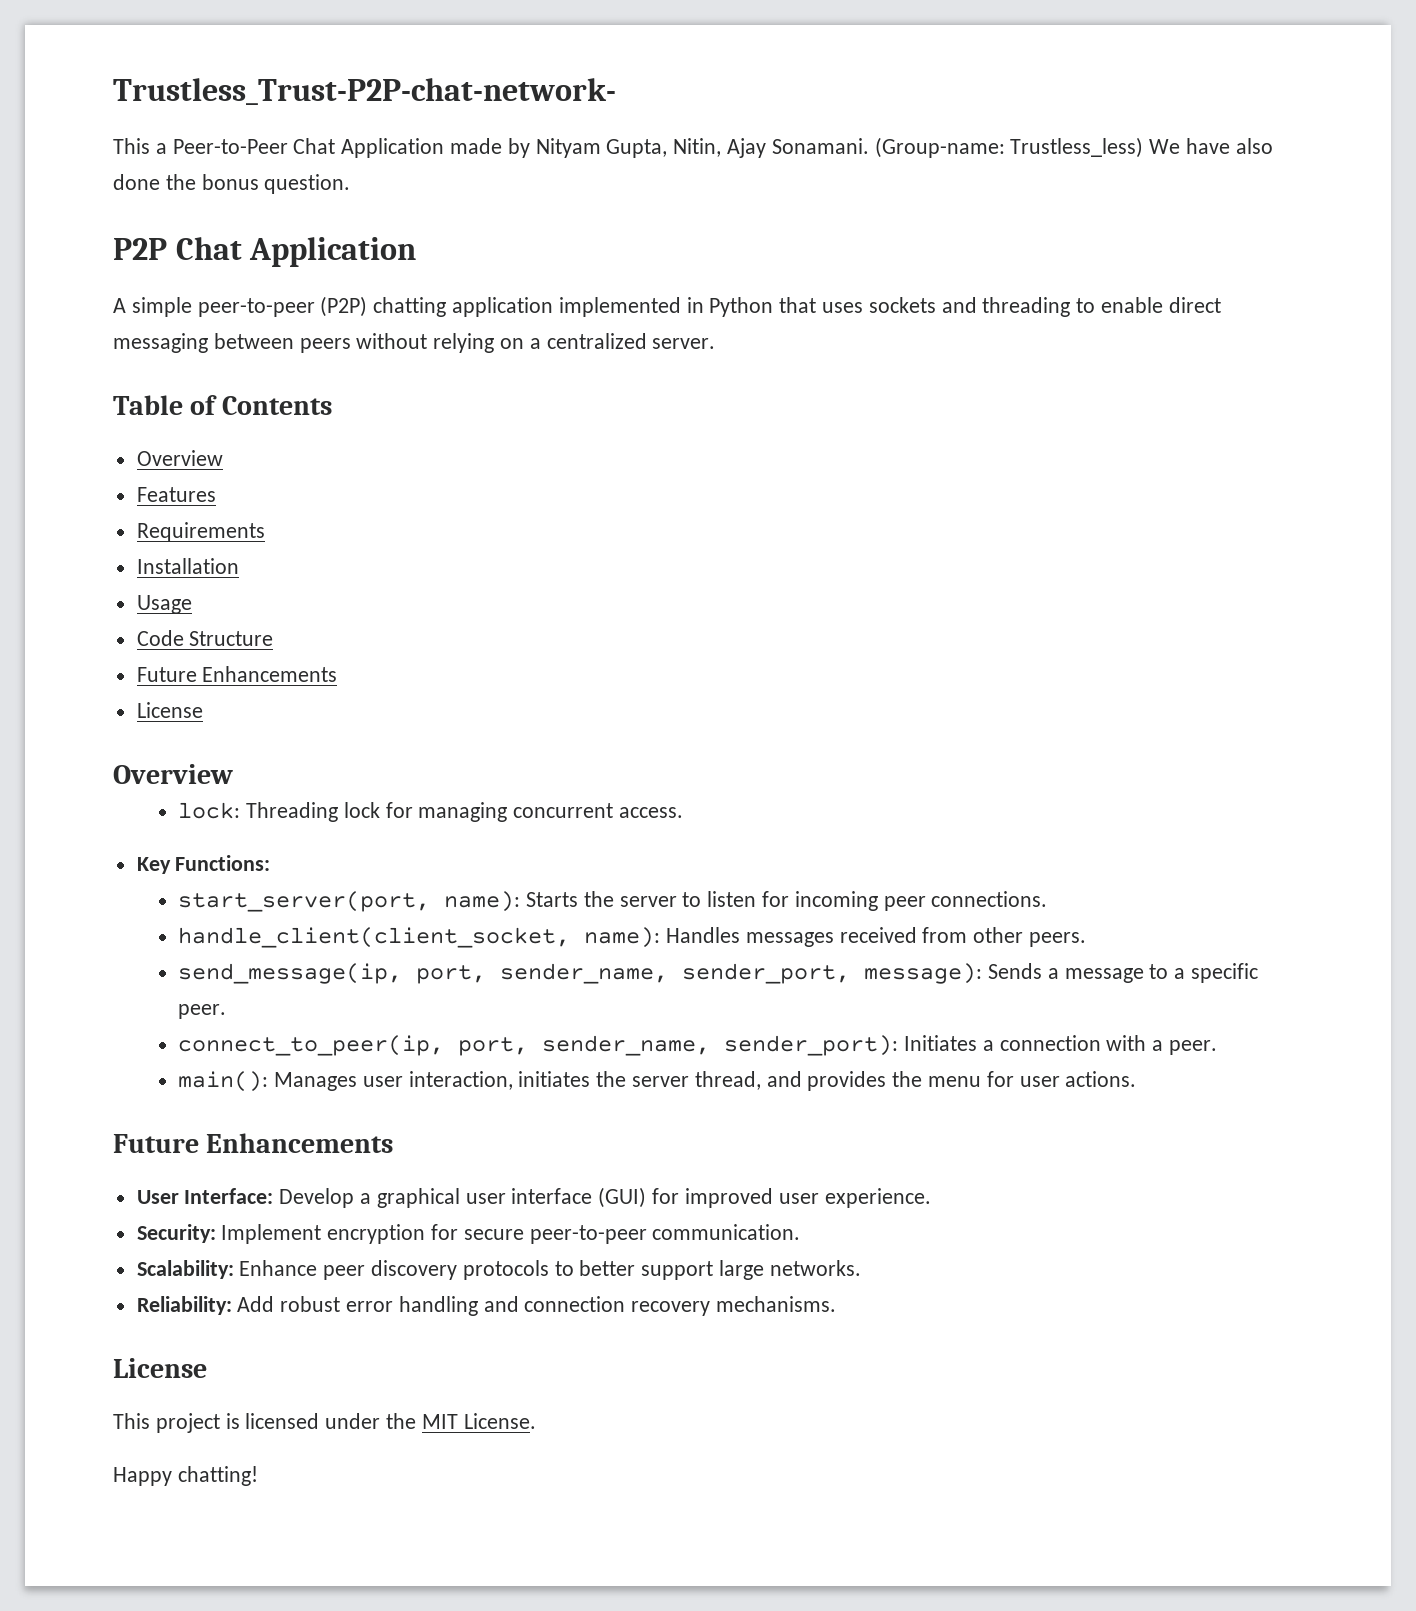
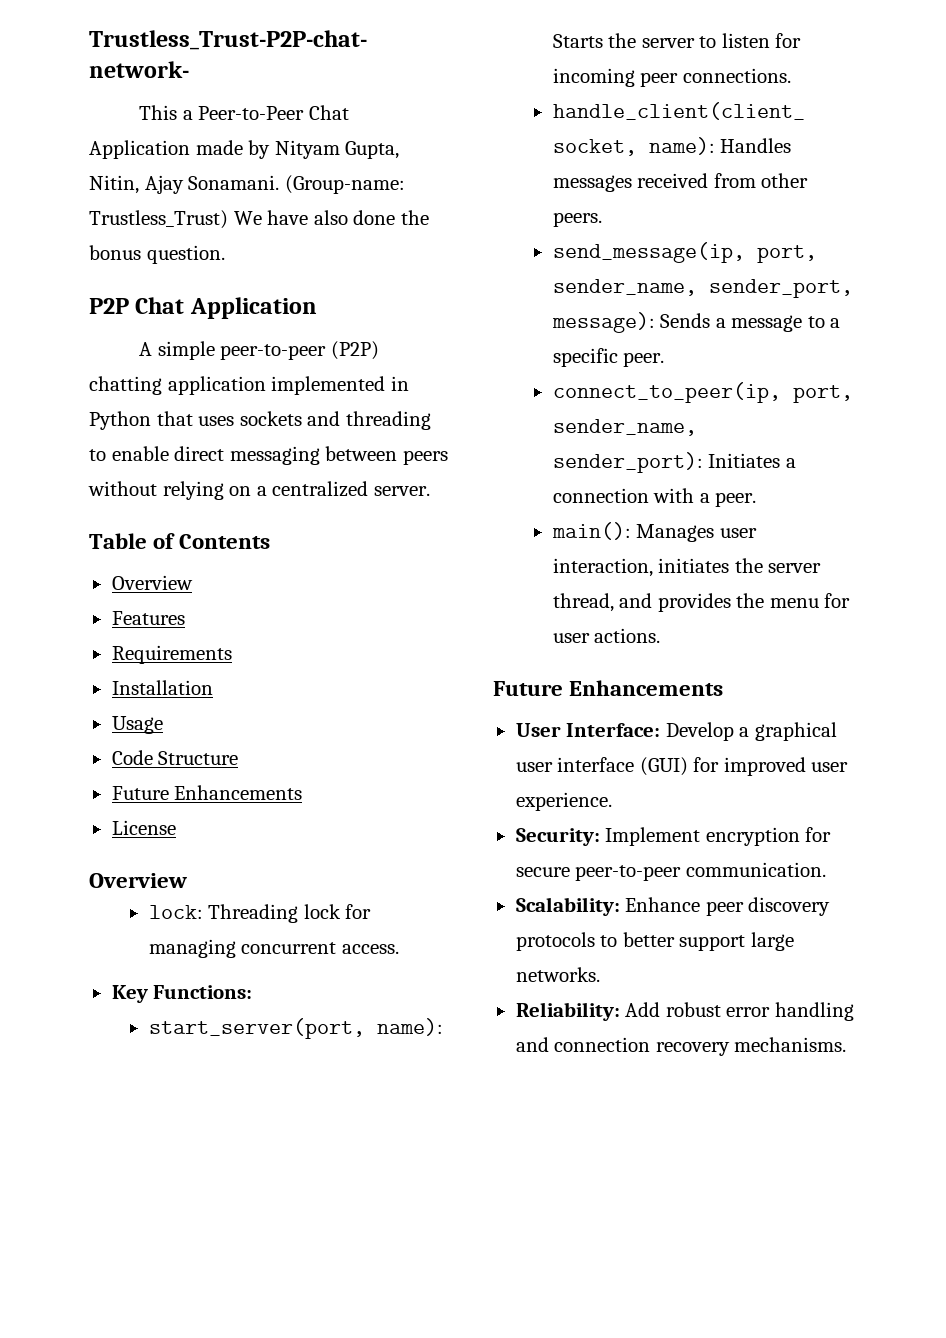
- (Group-name: Trustless_less) We have also done the bonus question.
+ (Group-name: Trustless_Trust) We have also done the bonus question.
  Reliability: Add robust error handling and connection recovery mechanisms.
- License
- This project is licensed under the MIT License.
- Happy chatting!

